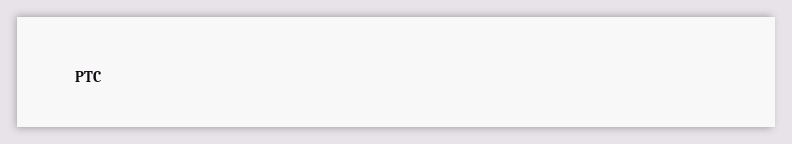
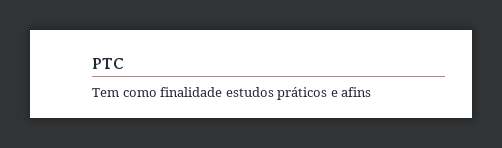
+ Tem como finalidade estudos práticos e afins

